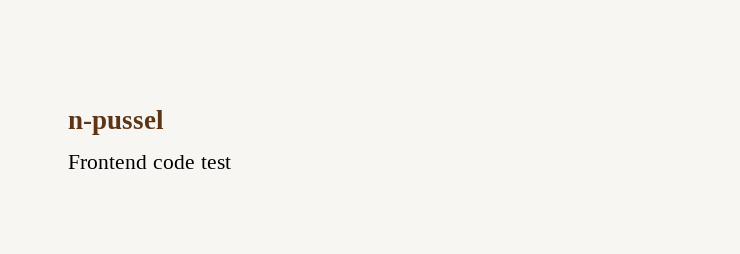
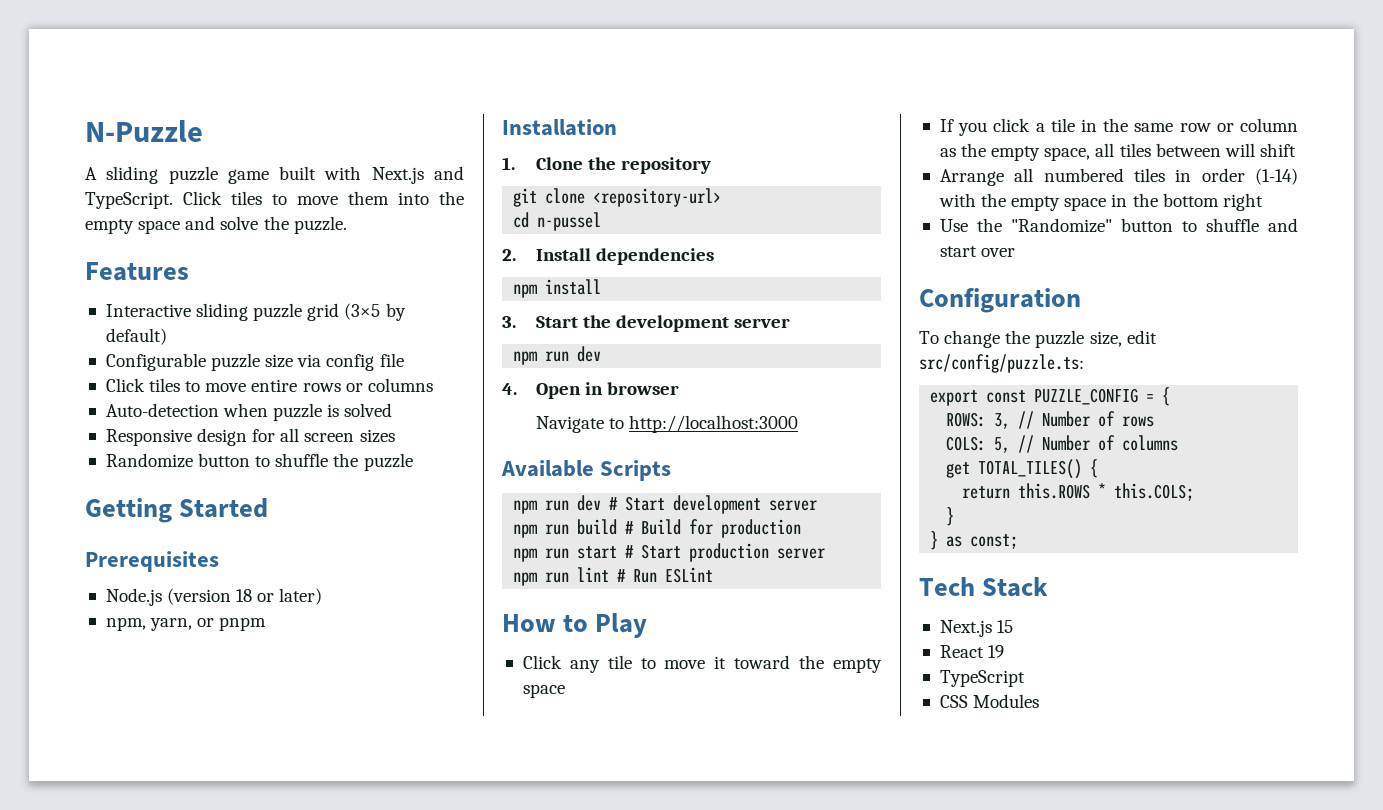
- n-pussel
- Frontend code test
+ N-Puzzle
+ A sliding puzzle game built with Next.js and TypeScript. Click tiles to move them into the empty space and solve the puzzle.
+ Features
+ Interactive sliding puzzle grid (3×5 by default)
+ Configurable puzzle size via config file
+ Click tiles to move entire rows or columns
+ Auto-detection when puzzle is solved
+ Responsive design for all screen sizes
+ Randomize button to shuffle the puzzle
+ Getting Started
+ Prerequisites
+ Node.js (version 18 or later)
+ npm, yarn, or pnpm
+ Installation
+ 1. Clone the repository
+ git clone <repository-url>
+ cd n-pussel
+ 2. Install dependencies
+ npm install
+ 3. Start the development server
+ npm run dev
+ 4. Open in browser
+ Navigate to http://localhost:3000
+ Available Scripts
+ npm run dev # Start development server
+ npm run build # Build for production
+ npm run start # Start production server
+ npm run lint # Run ESLint
+ How to Play
+ Click any tile to move it toward the empty space
+ If you click a tile in the same row or column as the empty space, all tiles between will shift
+ Arrange all numbered tiles in order (1-14) with the empty space in the bottom right
+ Use the "Randomize" button to shuffle and start over
+ Configuration
+ To change the puzzle size, edit src/config/puzzle.ts:
+ export const PUZZLE_CONFIG = {
+ ROWS: 3, // Number of rows
+ COLS: 5, // Number of columns
+ get TOTAL_TILES() {
+ return this.ROWS * this.COLS;
+ }
+ } as const;
+ Tech Stack
+ Next.js 15
+ React 19
+ TypeScript
+ CSS Modules

